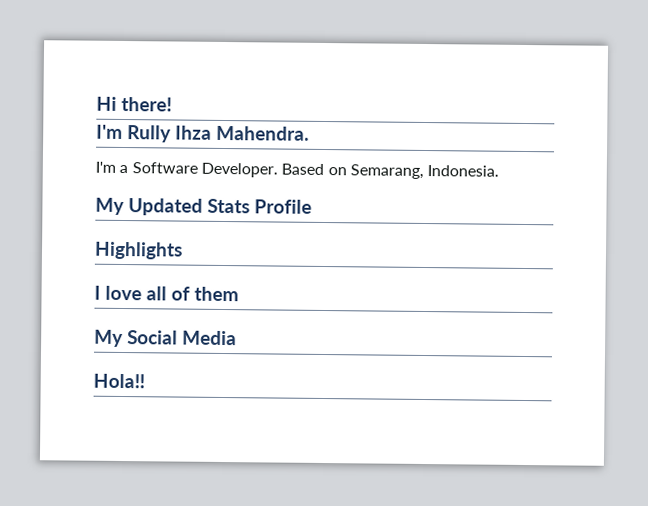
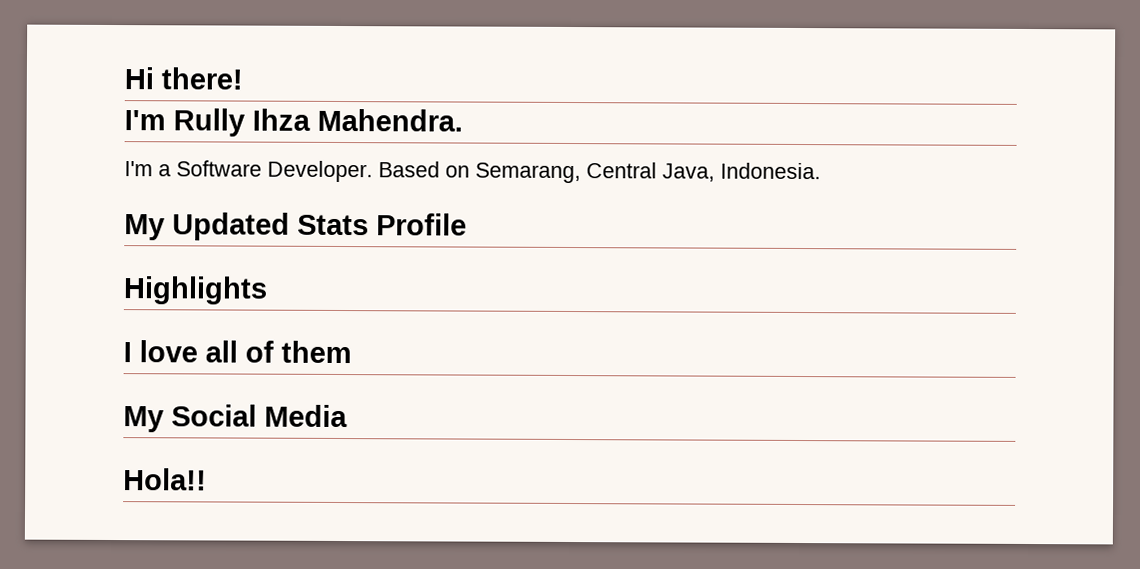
- Based on Semarang, Indonesia.
+ Based on Semarang, Central Java, Indonesia.

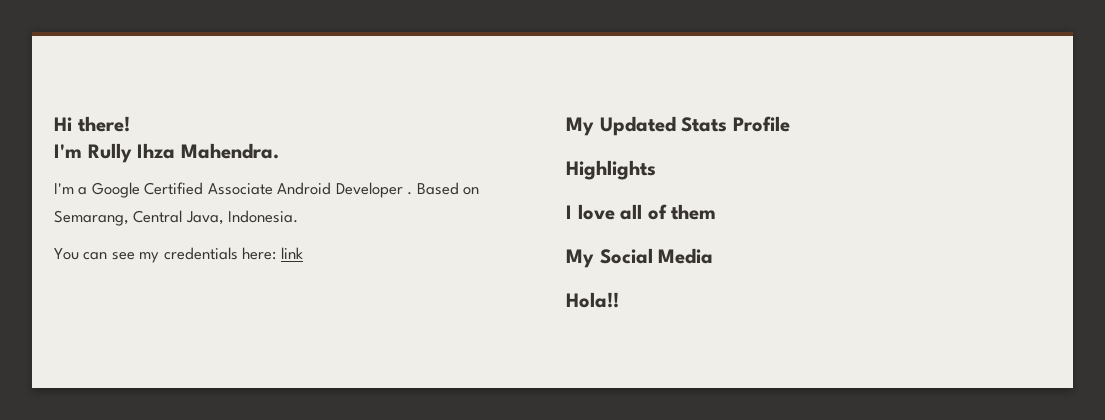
- I'm a Software Developer.
+ I'm a Google Certified Associate Android Developer .
+ You can see my credentials here: link

